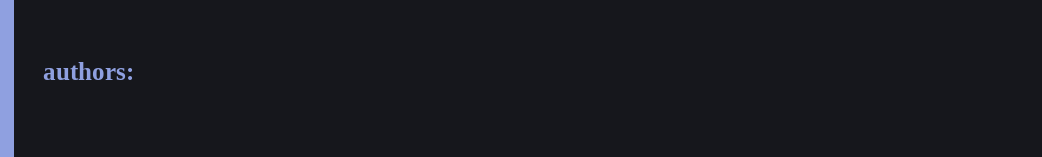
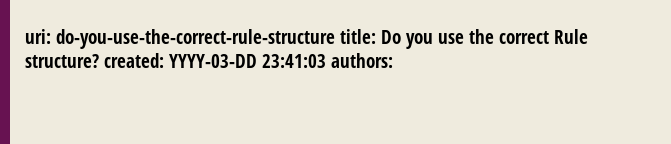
- authors:
+ uri: do-you-use-the-correct-rule-structure title: Do you use the correct Rule structure? created: YYYY-03-DD 23:41:03 authors:

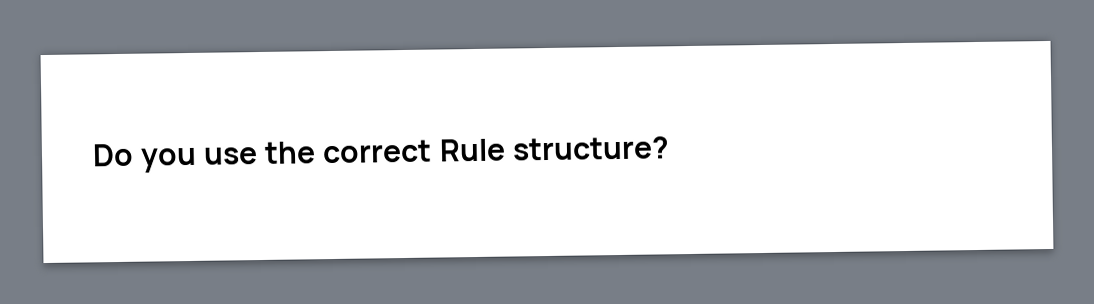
- uri: do-you-use-the-correct-rule-structure title: Do you use the correct Rule structure? created: YYYY-03-DD 23:41:03 authors:
+ Do you use the correct Rule structure?

